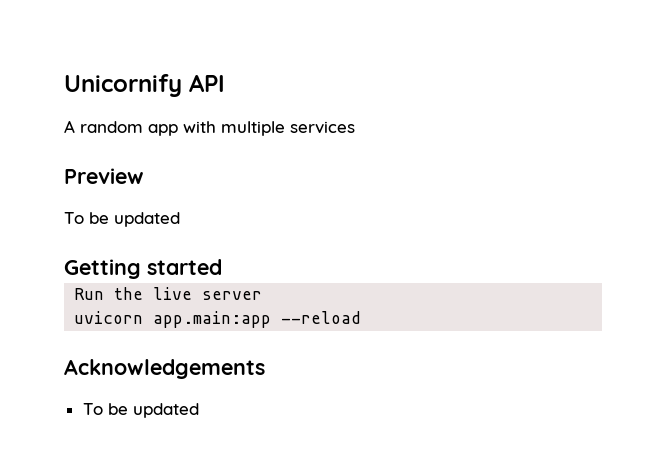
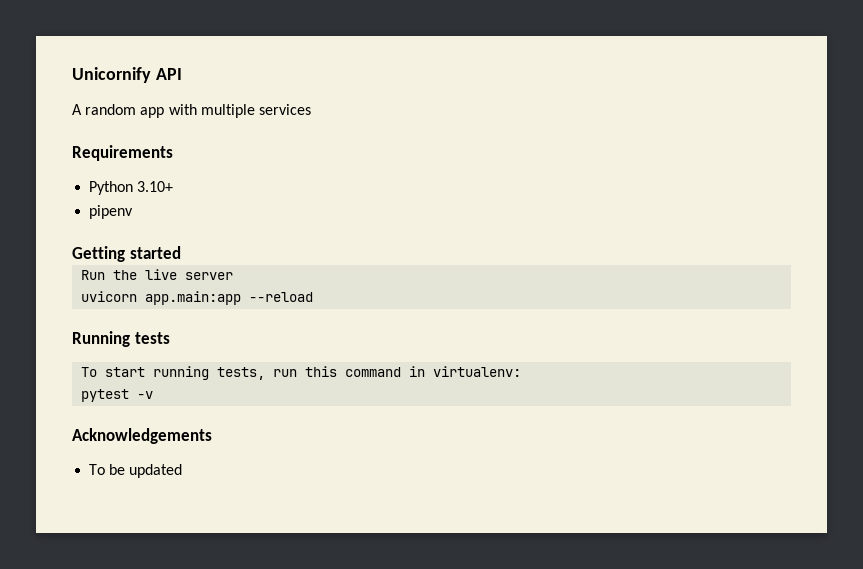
- Preview
- To be updated
+ Requirements
+ Python 3.10+
+ pipenv
+ Running tests
+ To start running tests, run this command in virtualenv:
+ pytest -v

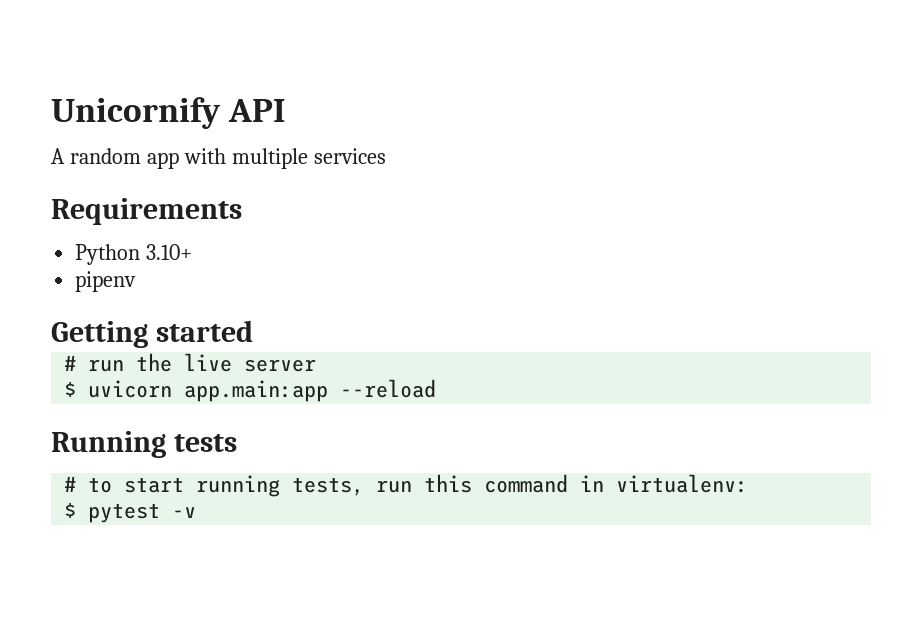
- Run the live server
+ # run the live server
- uvicorn app.main:app --reload
+ $ uvicorn app.main:app --reload
- To start running tests, run this command in virtualenv:
+ # to start running tests, run this command in virtualenv:
- pytest -v
+ $ pytest -v
- Acknowledgements
- To be updated

